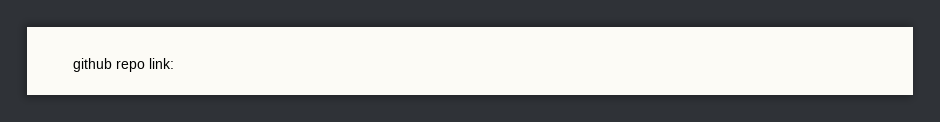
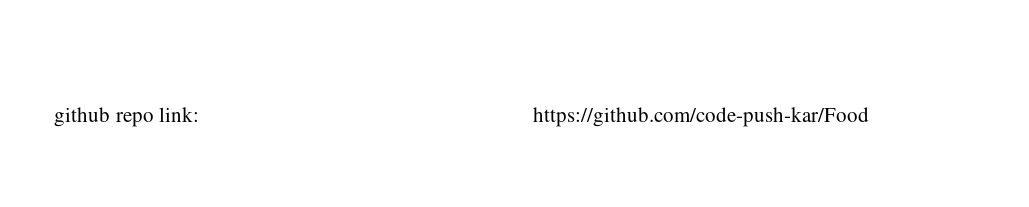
- github repo link:
+ github repo link: https://github.com/code-push-kar/Food

